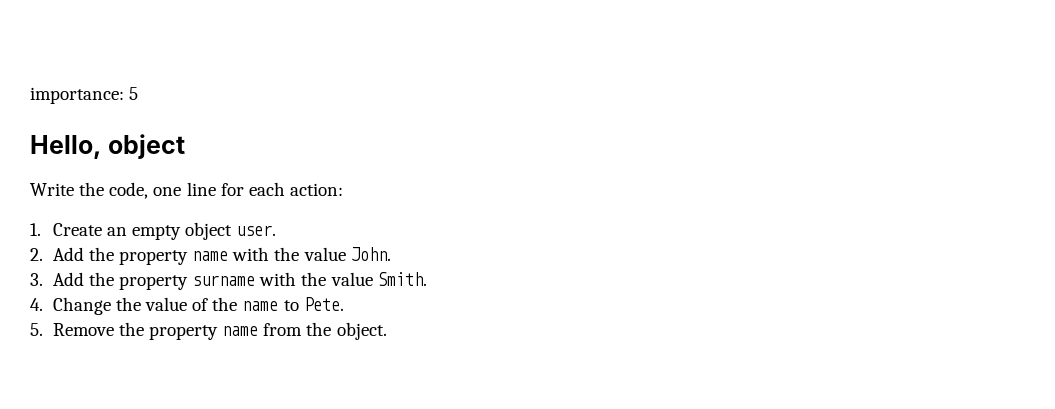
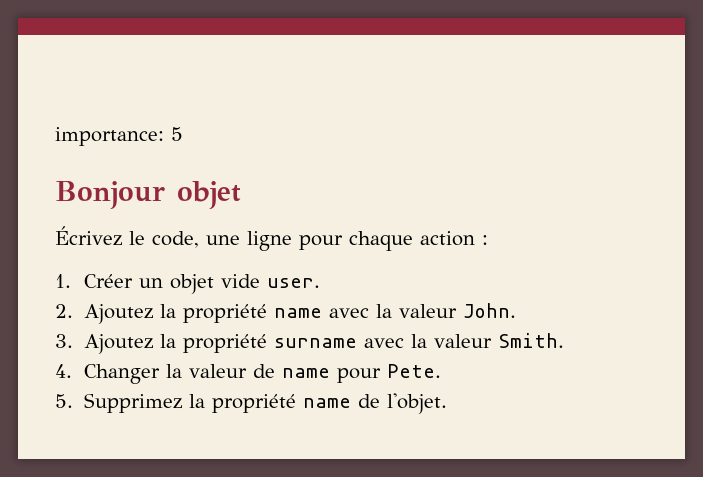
- Hello, object
- Write the code, one line for each action:
- 1. Create an empty object user.
- 2. Add the property name with the value John.
- 3. Add the property surname with the value Smith.
- 4. Change the value of the name to Pete.
- 5. Remove the property name from the object.
+ Bonjour objet
+ Écrivez le code, une ligne pour chaque action :
+ 1. Créer un objet vide user.
+ 2. Ajoutez la propriété name avec la valeur John.
+ 3. Ajoutez la propriété surname avec la valeur Smith.
+ 4. Changer la valeur de name pour Pete.
+ 5. Supprimez la propriété name de l'objet.

